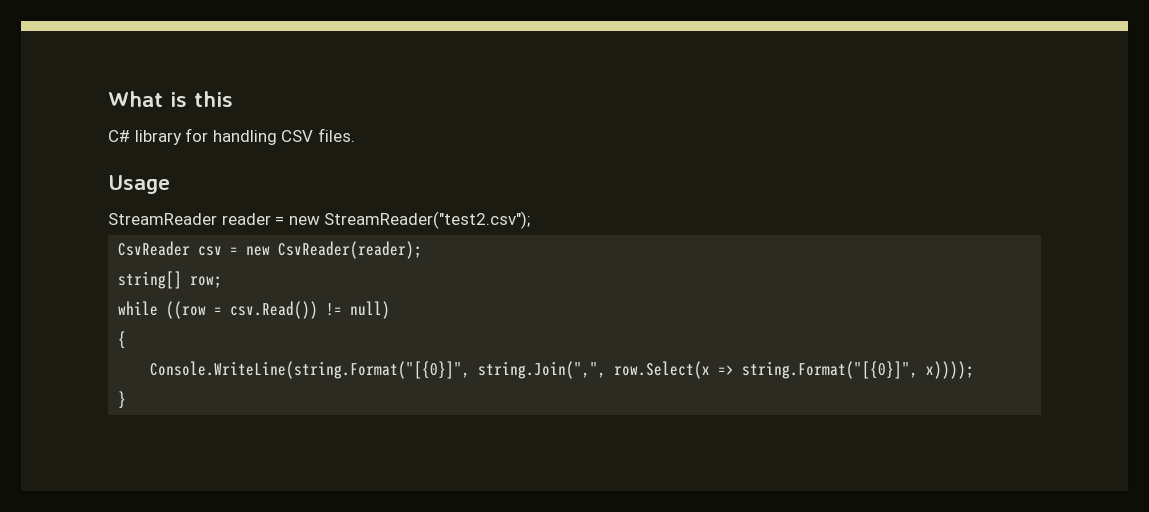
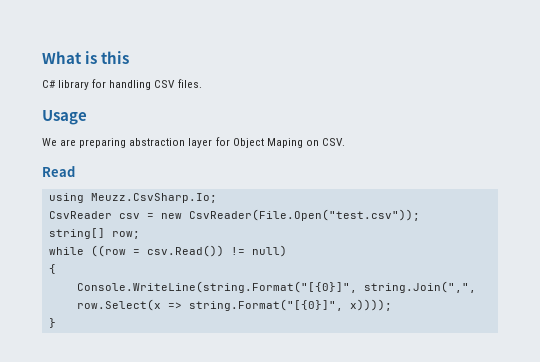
- StreamReader reader = new StreamReader("test2.csv");
+ We are preparing abstraction layer for Object Maping on CSV.
+ Read
+ using Meuzz.CsvSharp.Io;
- CsvReader csv = new CsvReader(reader);
+ CsvReader csv = new CsvReader(File.Open("test.csv"));

